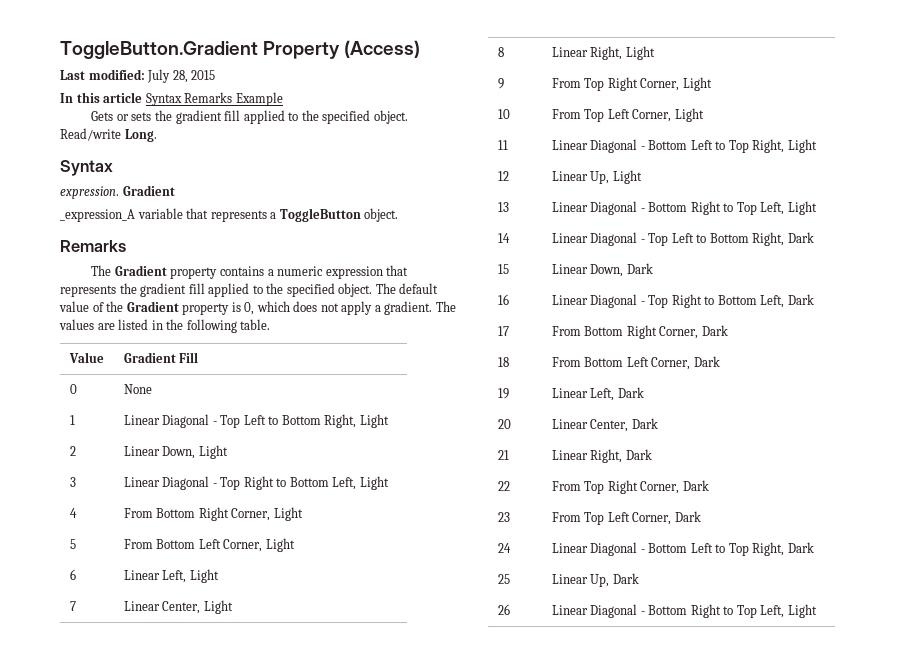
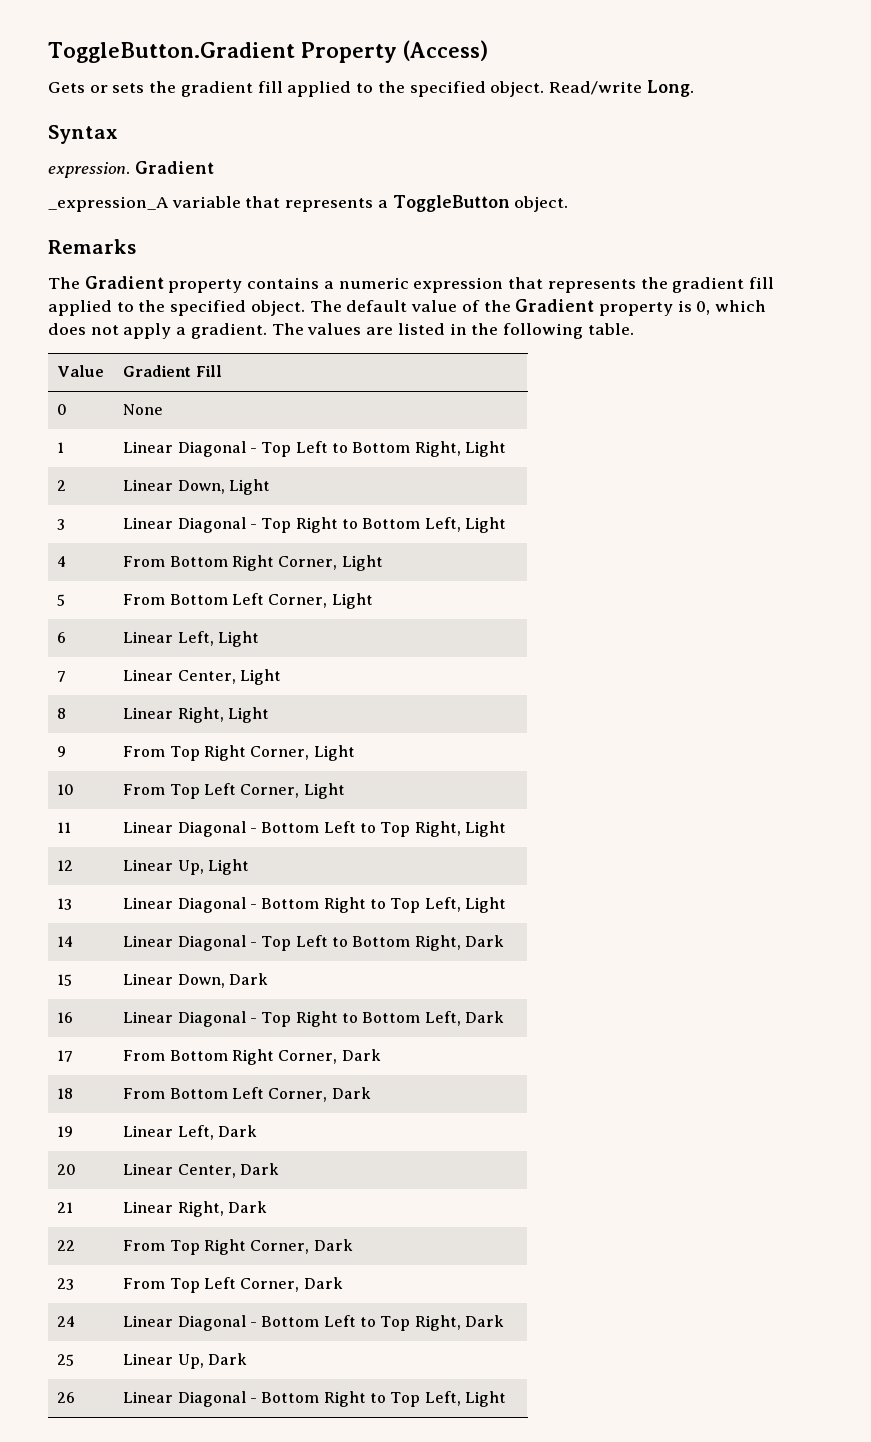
- Last modified: July 28, 2015
- In this article Syntax Remarks Example

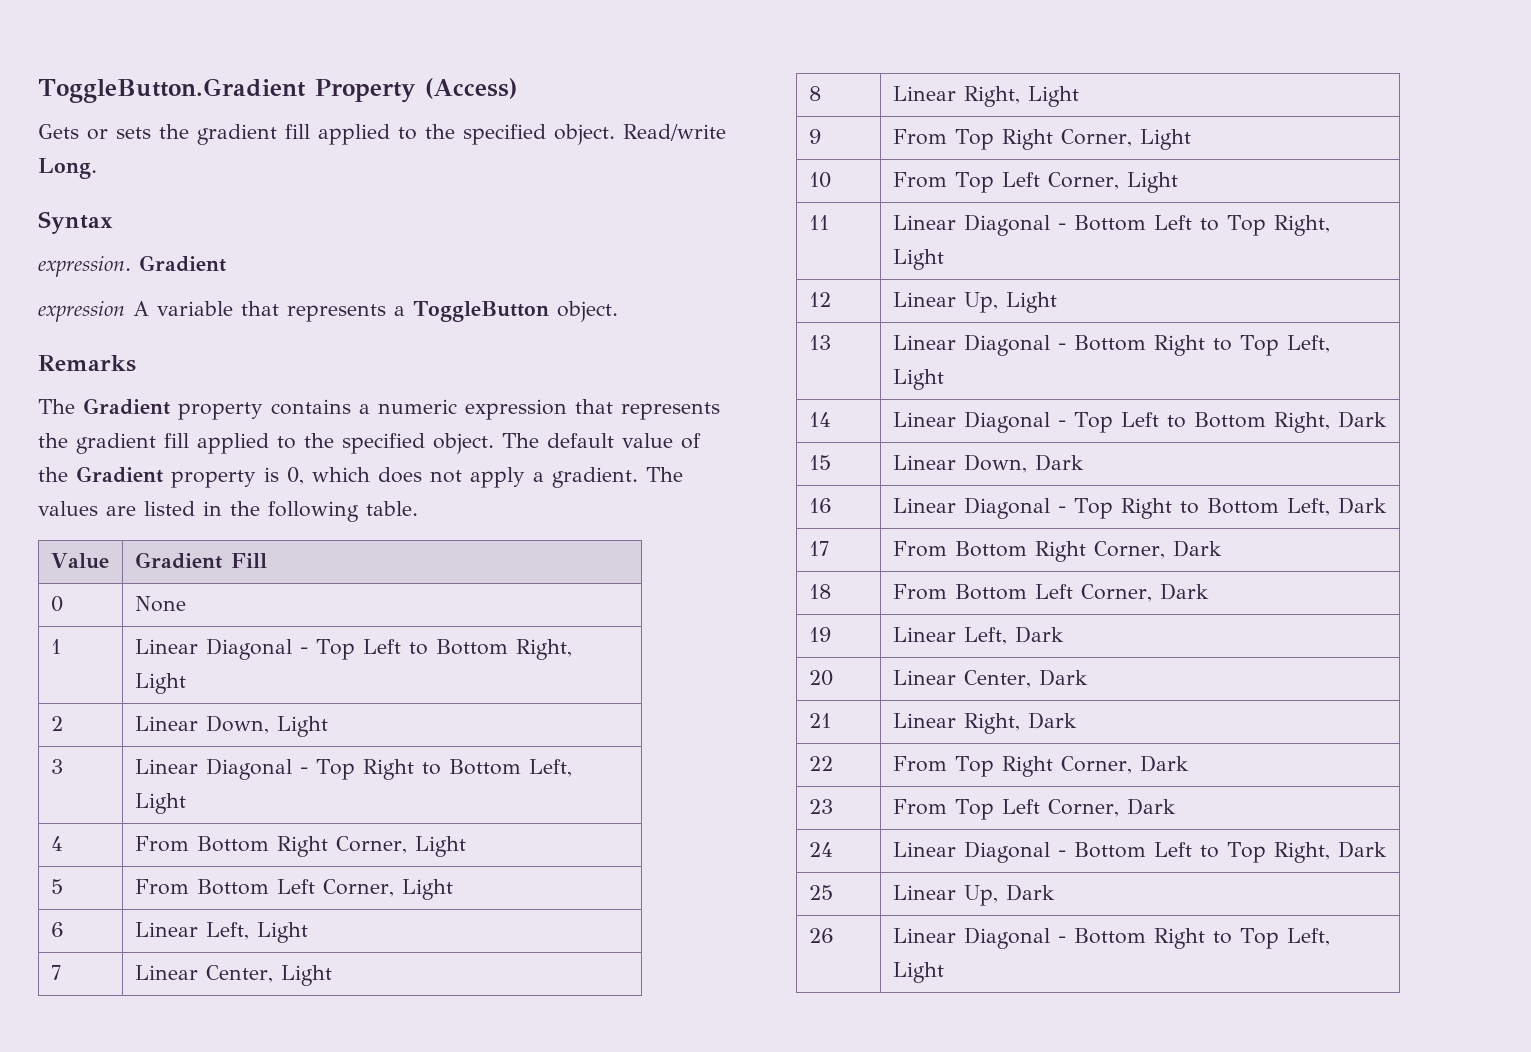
- _expression_A variable that represents a ToggleButton object.
+ expression A variable that represents a ToggleButton object.

